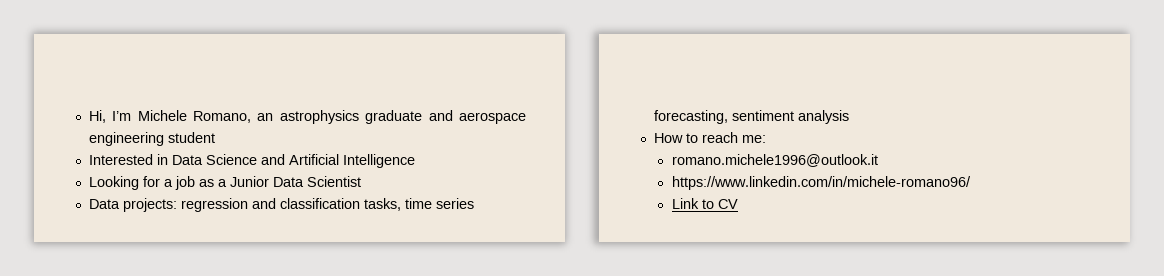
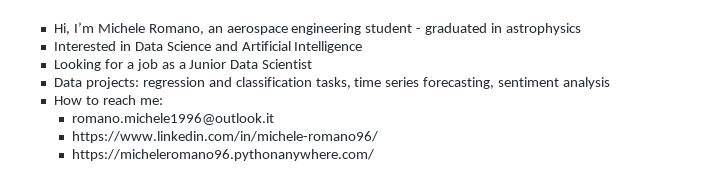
- Hi, I’m Michele Romano, an astrophysics graduate and aerospace engineering student
+ Hi, I’m Michele Romano, an aerospace engineering student - graduated in astrophysics
- Link to CV
+ https://micheleromano96.pythonanywhere.com/

